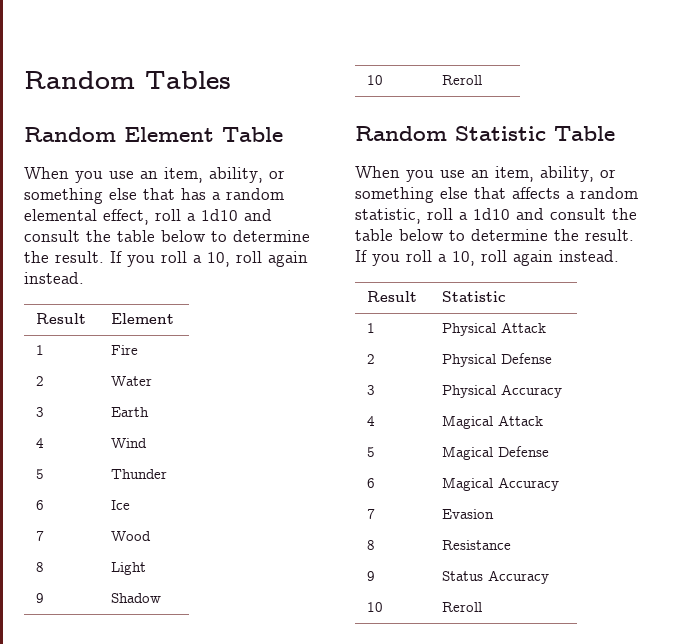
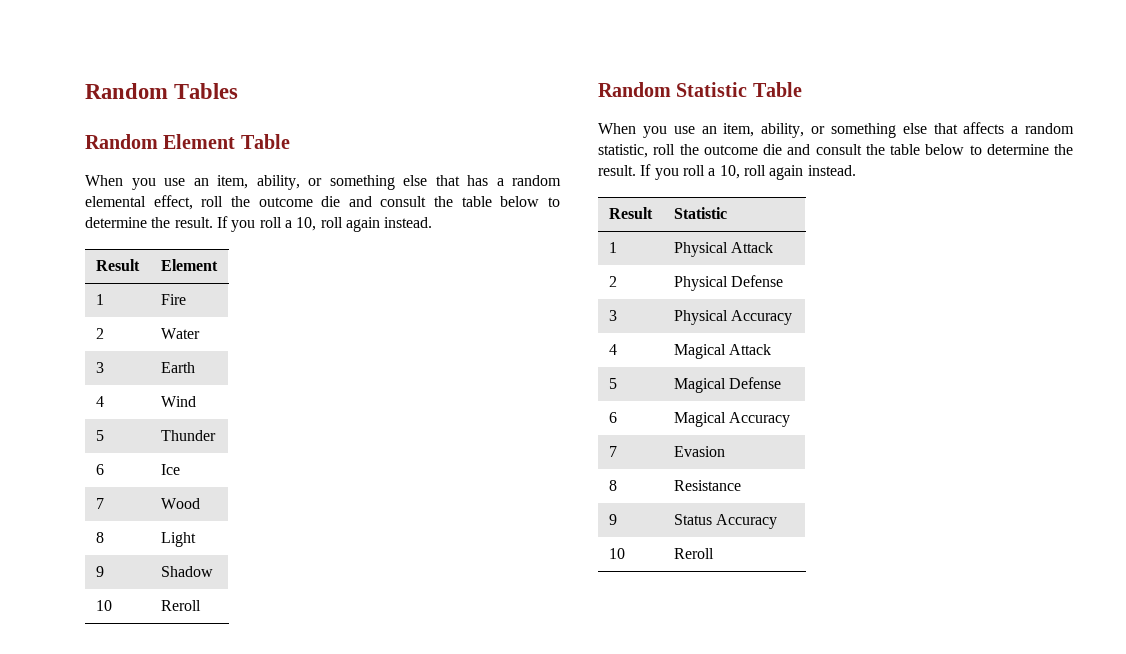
- When you use an item, ability, or something else that has a random elemental effect, roll a 1d10 and consult the table below to determine the result.
+ When you use an item, ability, or something else that has a random elemental effect, roll the outcome die and consult the table below to determine the result.
- When you use an item, ability, or something else that affects a random statistic, roll a 1d10 and consult the table below to determine the result.
+ When you use an item, ability, or something else that affects a random statistic, roll the outcome die and consult the table below to determine the result.

